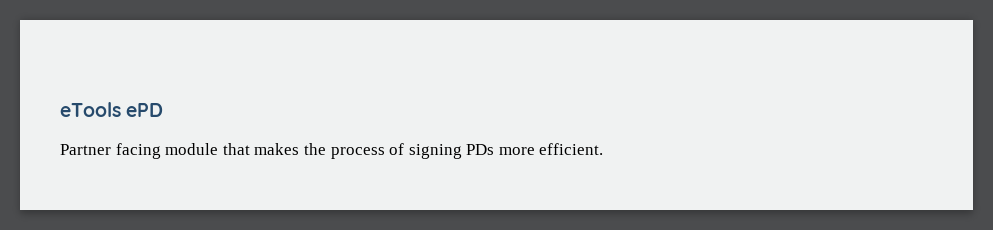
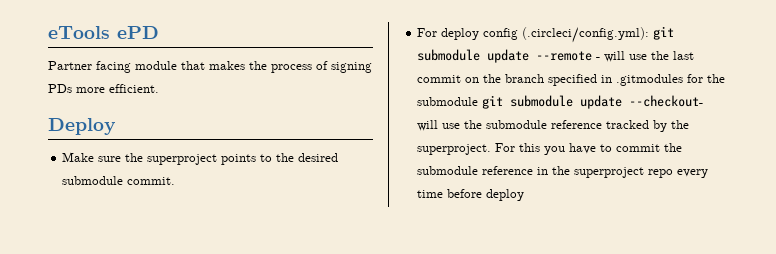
+ Deploy
+ Make sure the superproject points to the desired submodule commit.
+ For deploy config (.circleci/config.yml): git submodule update --remote - will use the last commit on the branch specified in .gitmodules for the submodule git submodule update --checkout- will use the submodule reference tracked by the superproject. For this you have to commit the submodule reference in the superproject repo every time before deploy

